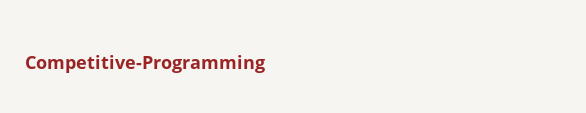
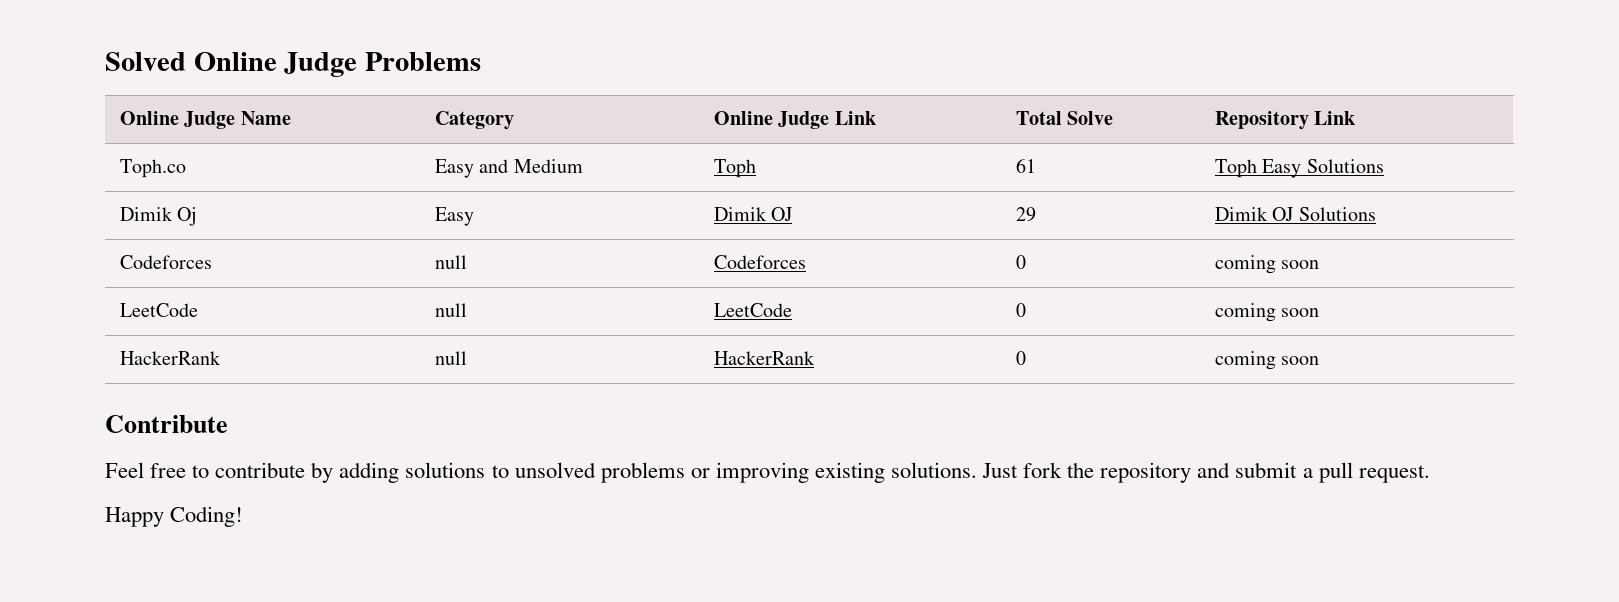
- Competitive-Programming
+ Solved Online Judge Problems
+ Online Judge Name | Category | Online Judge Link | Total Solve | Repository Link
+ Toph.co | Easy and Medium | Toph | 61 | Toph Easy Solutions
+ Dimik Oj | Easy | Dimik OJ | 29 | Dimik OJ Solutions
+ Codeforces | null | Codeforces | 0 | coming soon
+ LeetCode | null | LeetCode | 0 | coming soon
+ HackerRank | null | HackerRank | 0 | coming soon
+ Contribute
+ Feel free to contribute by adding solutions to unsolved problems or improving existing solutions. Just fork the repository and submit a pull request.
+ Happy Coding!

